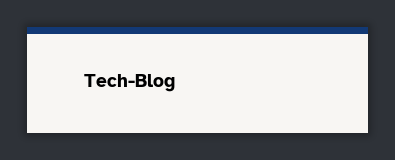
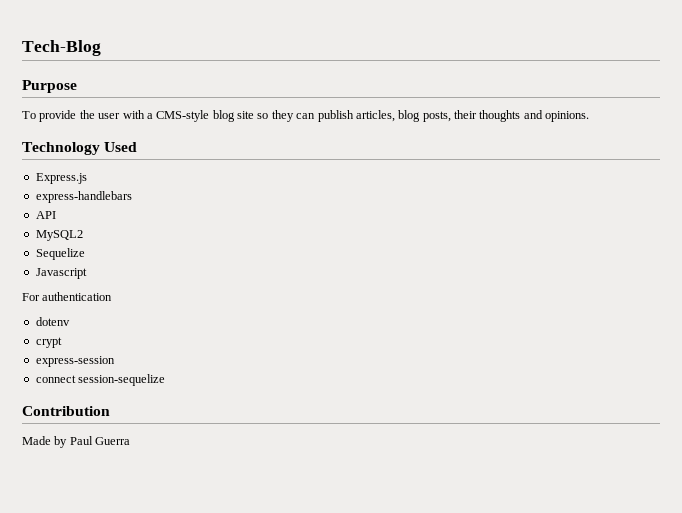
+ Purpose
+ To provide the user with a CMS-style blog site so they can publish articles, blog posts, their thoughts and opinions.
+ Technology Used
+ Express.js
+ express-handlebars
+ API
+ MySQL2
+ Sequelize
+ Javascript
+ For authentication
+ dotenv
+ crypt
+ express-session
+ connect session-sequelize
+ Contribution
+ Made by Paul Guerra

